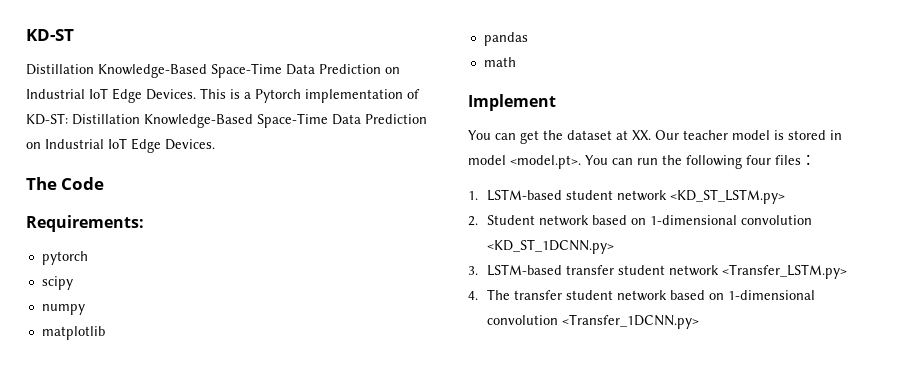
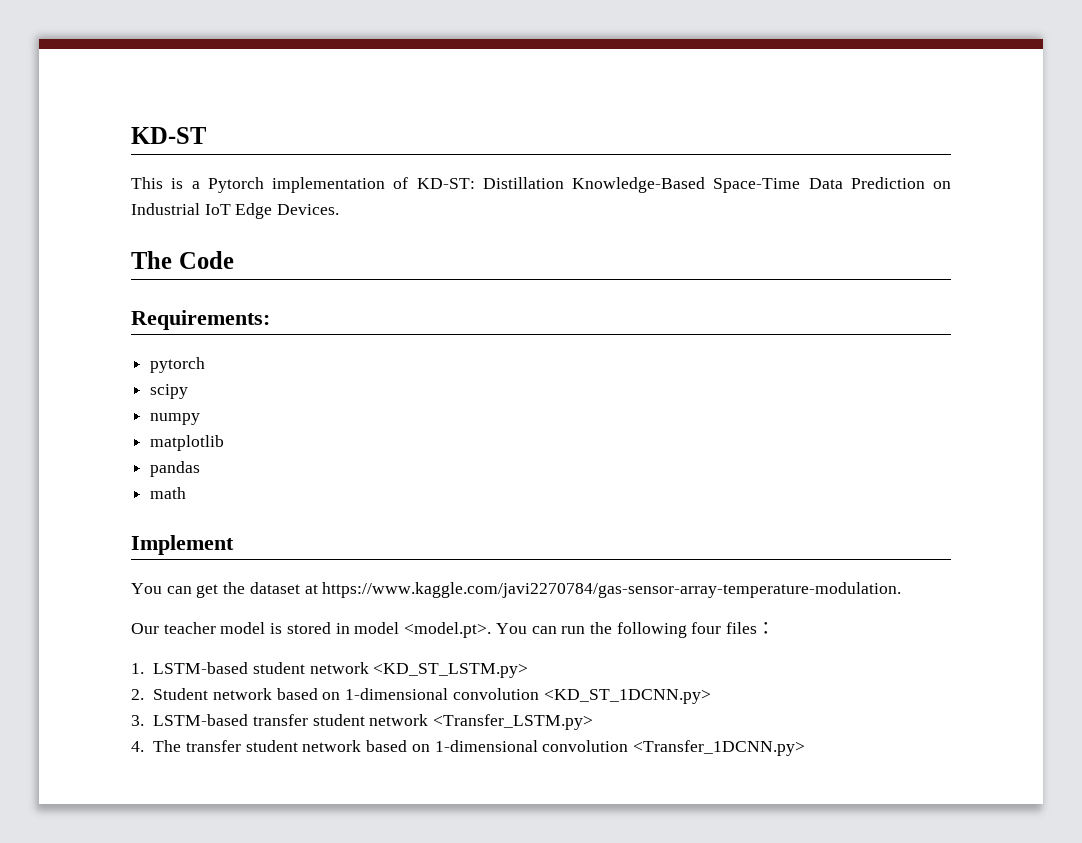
  KD-ST
- Distillation Knowledge-Based Space-Time Data Prediction on Industrial IoT Edge Devices. This is a Pytorch implementation of KD-ST: Distillation Knowledge-Based Space-Time Data Prediction on Industrial IoT Edge Devices.
+ This is a Pytorch implementation of KD-ST: Distillation Knowledge-Based Space-Time Data Prediction on Industrial IoT Edge Devices.
- You can get the dataset at XX. Our teacher model is stored in model <model.pt>. You can run the following four files：
+ You can get the dataset at https://www.kaggle.com/javi2270784/gas-sensor-array-temperature-modulation.
+ Our teacher model is stored in model <model.pt>. You can run the following four files：

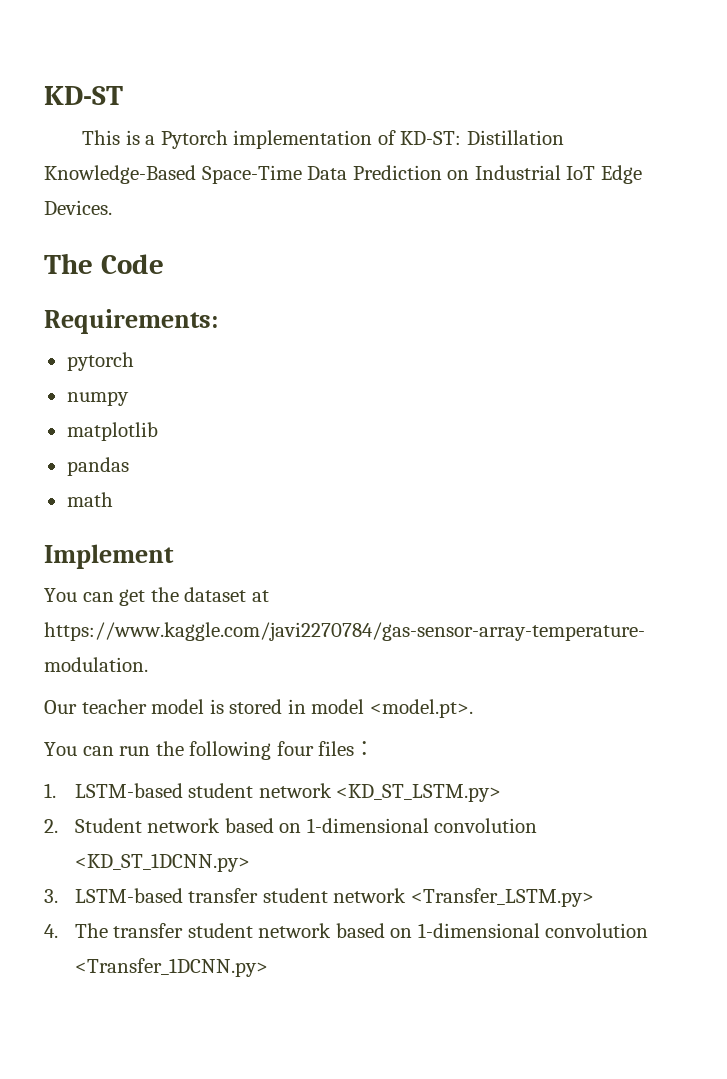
- scipy
- Our teacher model is stored in model <model.pt>. You can run the following four files：
+ Our teacher model is stored in model <model.pt>.
+ You can run the following four files：

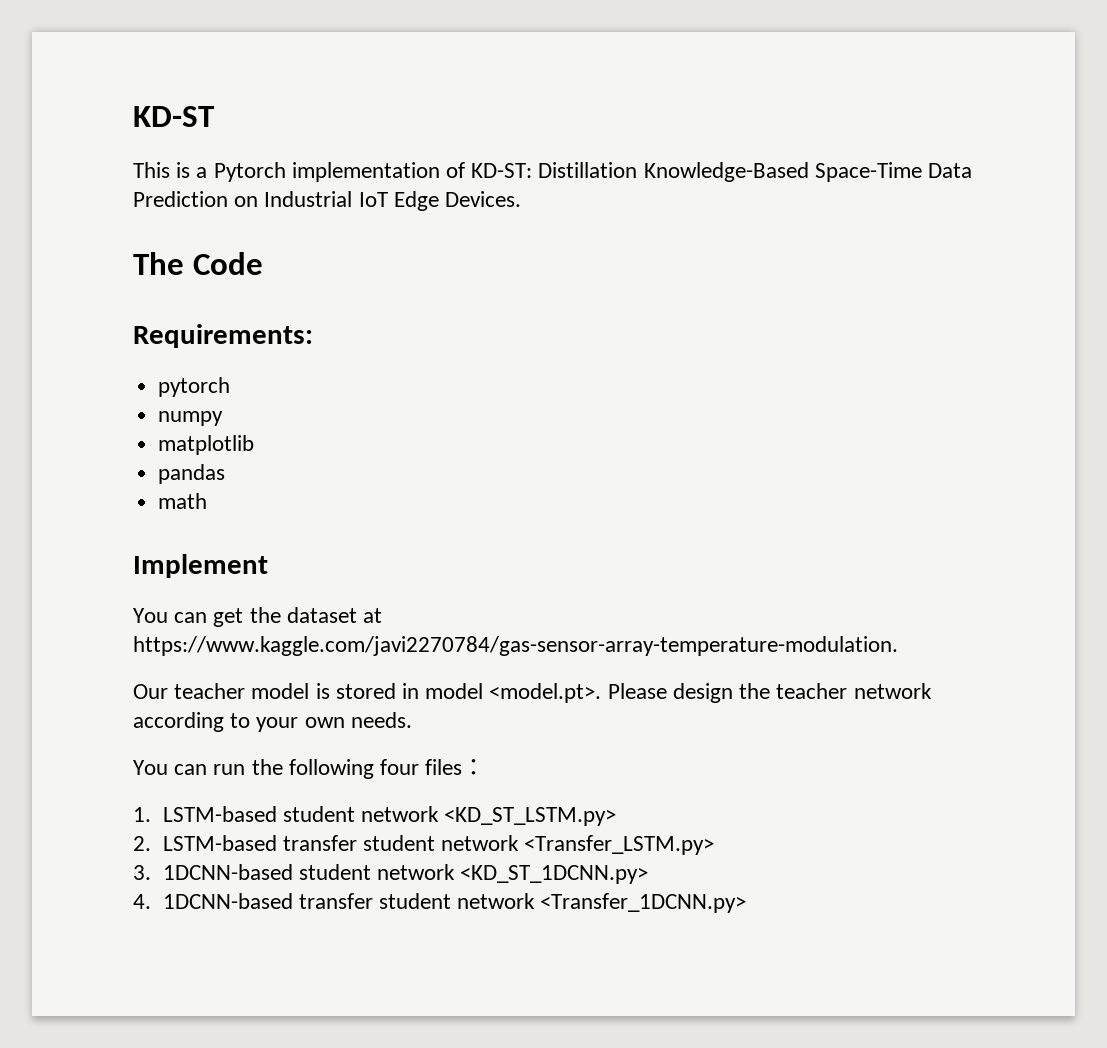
- Our teacher model is stored in model <model.pt>.
+ Our teacher model is stored in model <model.pt>. Please design the teacher network according to your own needs.
- 2. Student network based on 1-dimensional convolution <KD_ST_1DCNN.py>
- 3. LSTM-based transfer student network <Transfer_LSTM.py>
+ 2. LSTM-based transfer student network <Transfer_LSTM.py>
- 4. The transfer student network based on 1-dimensional convolution <Transfer_1DCNN.py>
+ 3. 1DCNN-based student network <KD_ST_1DCNN.py>
+ 4. 1DCNN-based transfer student network <Transfer_1DCNN.py>

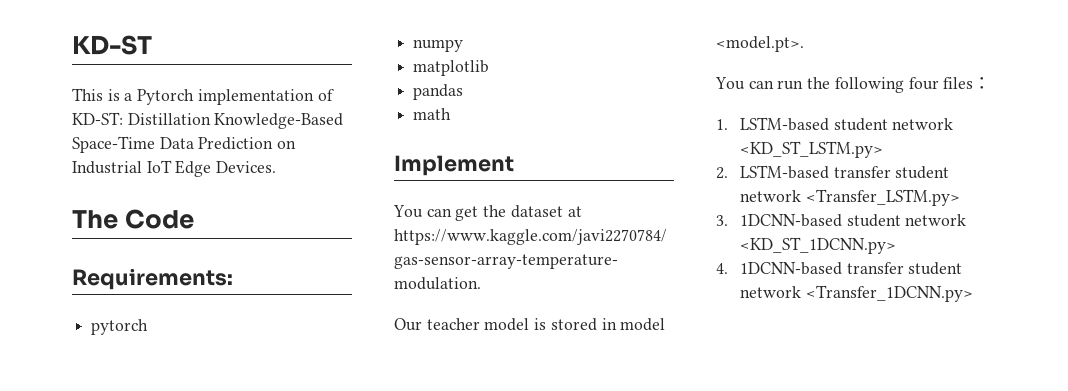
- Our teacher model is stored in model <model.pt>. Please design the teacher network according to your own needs.
+ Our teacher model is stored in model <model.pt>.

